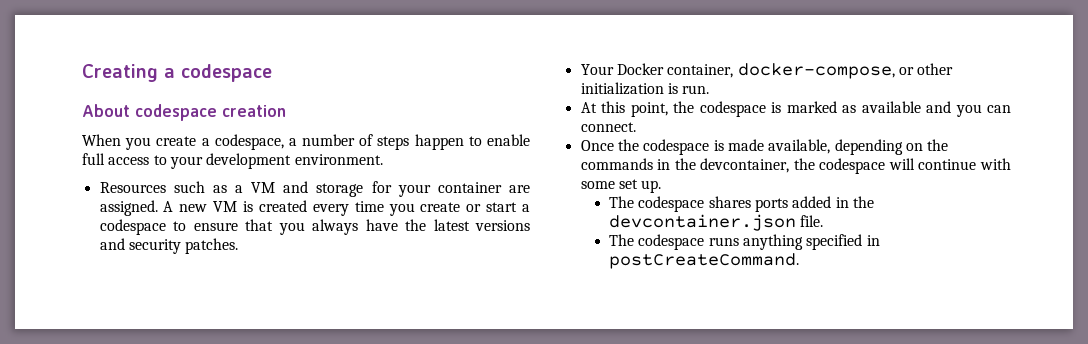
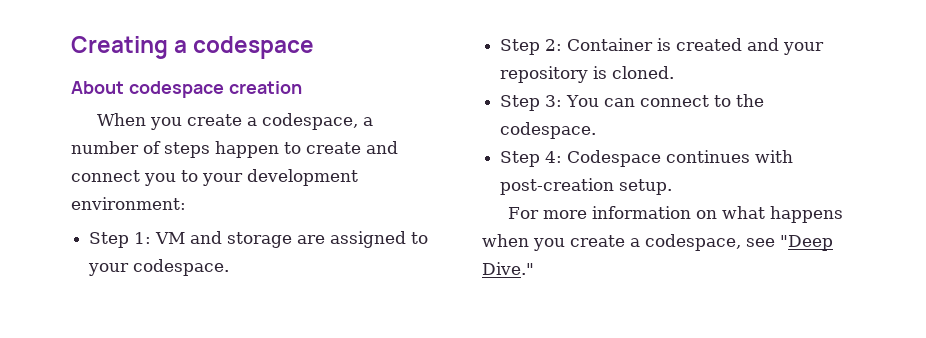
- When you create a codespace, a number of steps happen to enable full access to your development environment.
- Resources such as a VM and storage for your container are assigned. A new VM is created every time you create or start a codespace to ensure that you always have the latest versions and security patches.
- Your Docker container, docker-compose, or other initialization is run.
- At this point, the codespace is marked as available and you can connect.
- Once the codespace is made available, depending on the commands in the devcontainer, the codespace will continue with some set up.
- The codespace shares ports added in the devcontainer.json file.
- The codespace runs anything specified in postCreateCommand.
+ When you create a codespace, a number of steps happen to create and connect you to your development environment:
+ Step 1: VM and storage are assigned to your codespace.
+ Step 2: Container is created and your repository is cloned.
+ Step 3: You can connect to the codespace.
+ Step 4: Codespace continues with post-creation setup.
+ For more information on what happens when you create a codespace, see "Deep Dive."

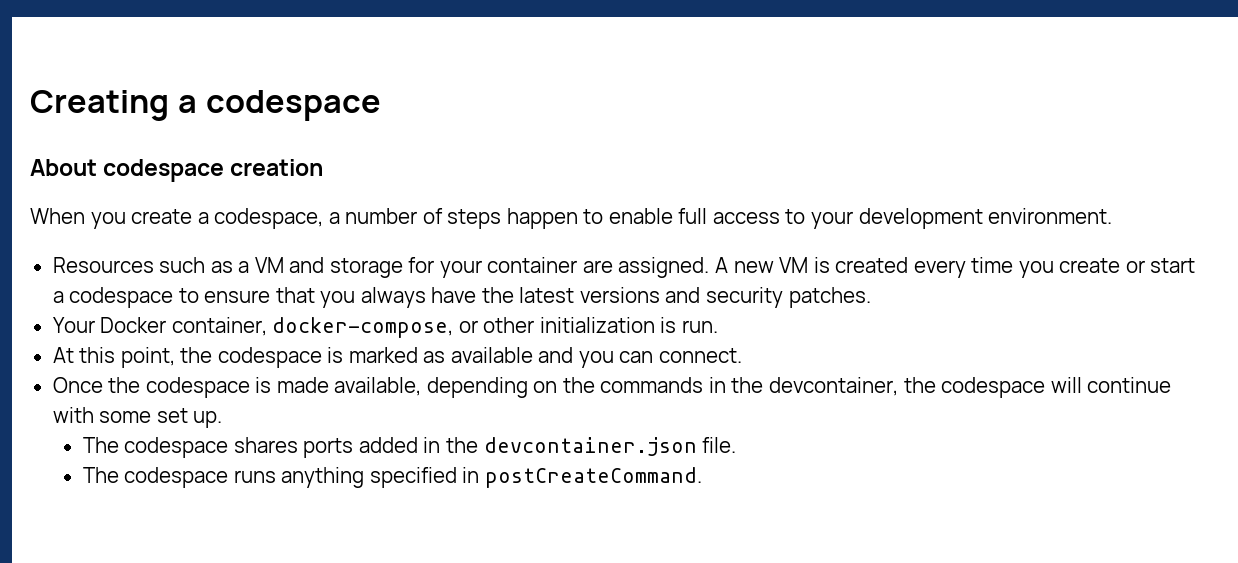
- When you create a codespace, a number of steps happen to create and connect you to your development environment:
- Step 1: VM and storage are assigned to your codespace.
- Step 2: Container is created and your repository is cloned.
- Step 3: You can connect to the codespace.
- Step 4: Codespace continues with post-creation setup.
- For more information on what happens when you create a codespace, see "Deep Dive."
+ When you create a codespace, a number of steps happen to enable full access to your development environment.
+ Resources such as a VM and storage for your container are assigned. A new VM is created every time you create or start a codespace to ensure that you always have the latest versions and security patches.
+ Your Docker container, docker-compose, or other initialization is run.
+ At this point, the codespace is marked as available and you can connect.
+ Once the codespace is made available, depending on the commands in the devcontainer, the codespace will continue with some set up.
+ The codespace shares ports added in the devcontainer.json file.
+ The codespace runs anything specified in postCreateCommand.

